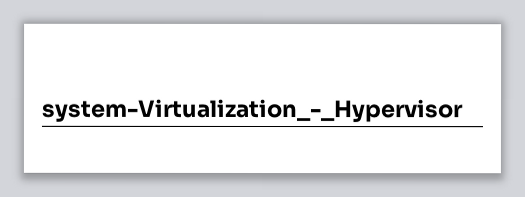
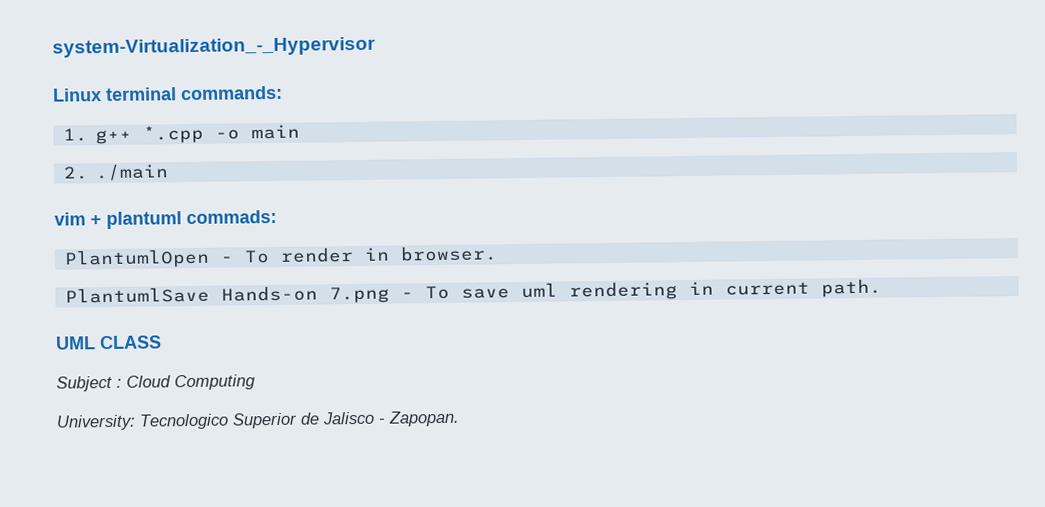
+ Linux terminal commands:
+ 1. g++ *.cpp -o main
+ 2. ./main
+ vim + plantuml commads:
+ PlantumlOpen - To render in browser.
+ PlantumlSave Hands-on 7.png - To save uml rendering in current path.
+ UML CLASS
+ Subject : Cloud Computing
+ University: Tecnologico Superior de Jalisco - Zapopan.

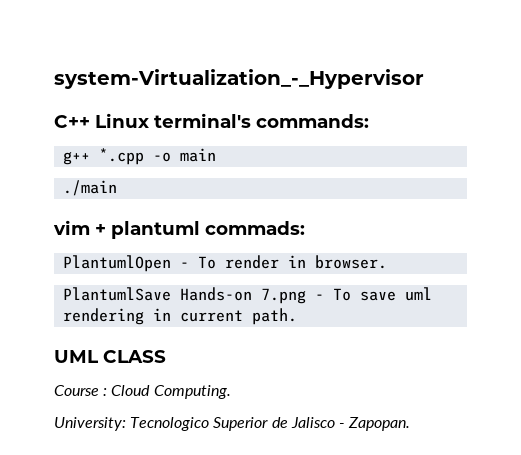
- Linux terminal commands:
+ C++ Linux terminal's commands:
- 1. g++ *.cpp -o main
+ g++ *.cpp -o main
- 2. ./main
+ ./main
- Subject : Cloud Computing
+ Course : Cloud Computing.

